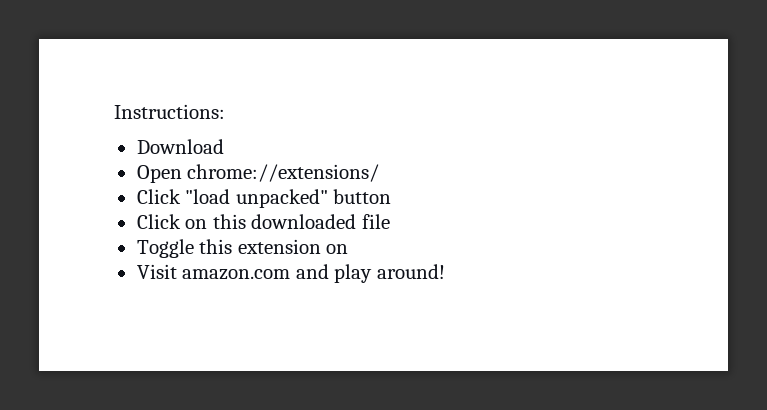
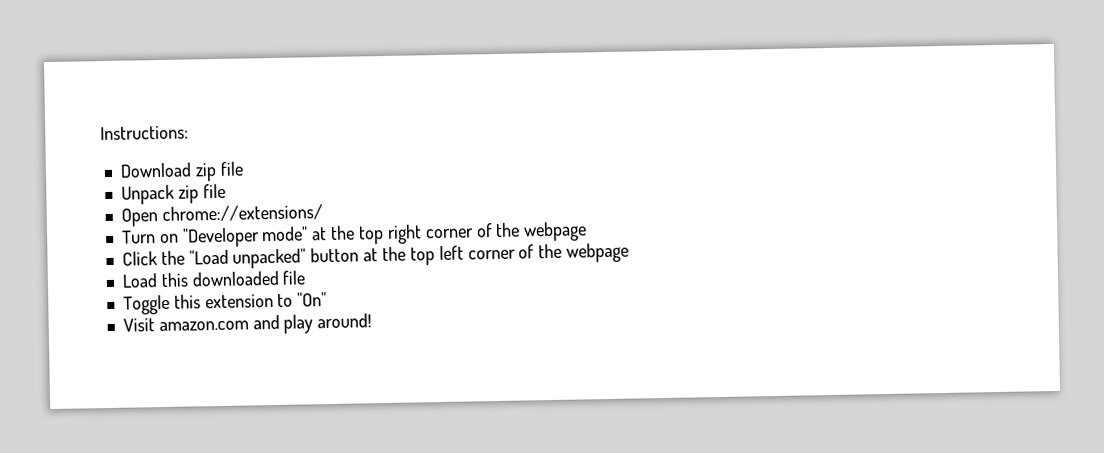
- Download
+ Download zip file
+ Unpack zip file
  Open chrome://extensions/
- Click "load unpacked" button
- Click on this downloaded file
+ Turn on "Developer mode" at the top right corner of the webpage
+ Click the "Load unpacked" button at the top left corner of the webpage
+ Load this downloaded file
- Toggle this extension on
+ Toggle this extension to "On"

